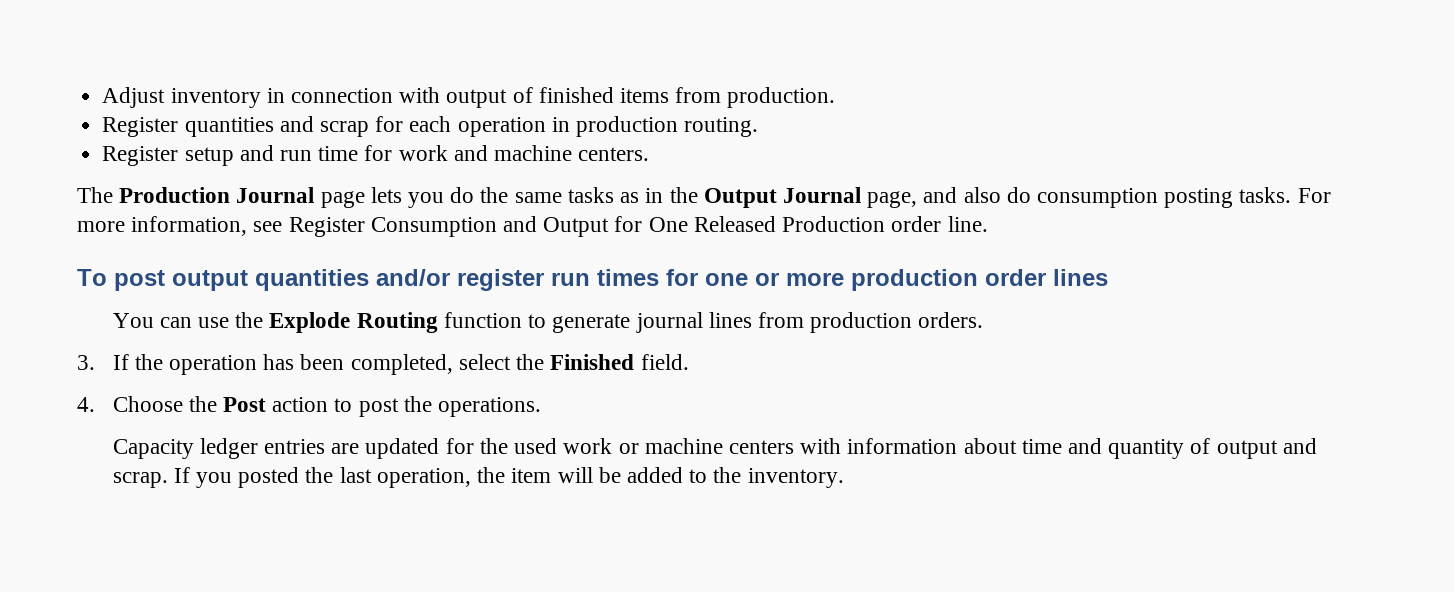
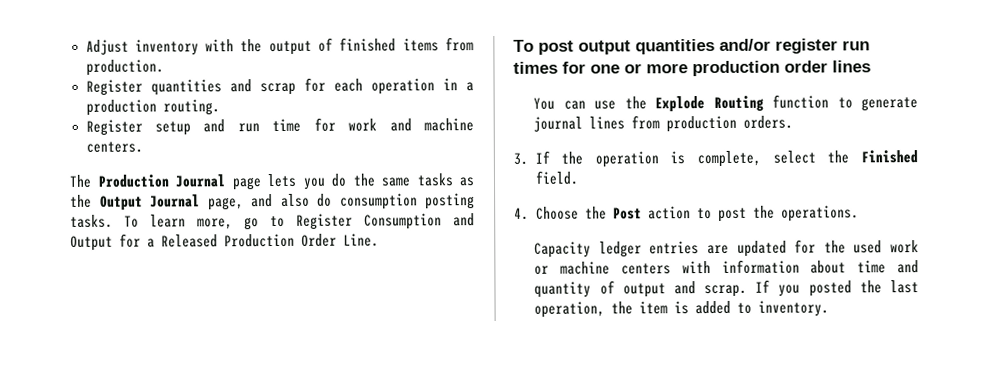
- Adjust inventory in connection with output of finished items from production.
+ Adjust inventory with the output of finished items from production.
- Register quantities and scrap for each operation in production routing.
+ Register quantities and scrap for each operation in a production routing.
- The Production Journal page lets you do the same tasks as in the Output Journal page, and also do consumption posting tasks.
+ The Production Journal page lets you do the same tasks as the Output Journal page, and also do consumption posting tasks.
- For more information, see Register Consumption and Output for One Released Production order line.
+ To learn more, go to Register Consumption and Output for a Released Production Order Line.
- 3. If the operation has been completed, select the Finished field.
+ 3. If the operation is complete, select the Finished field.
- If you posted the last operation, the item will be added to the inventory.
+ If you posted the last operation, the item is added to inventory.

